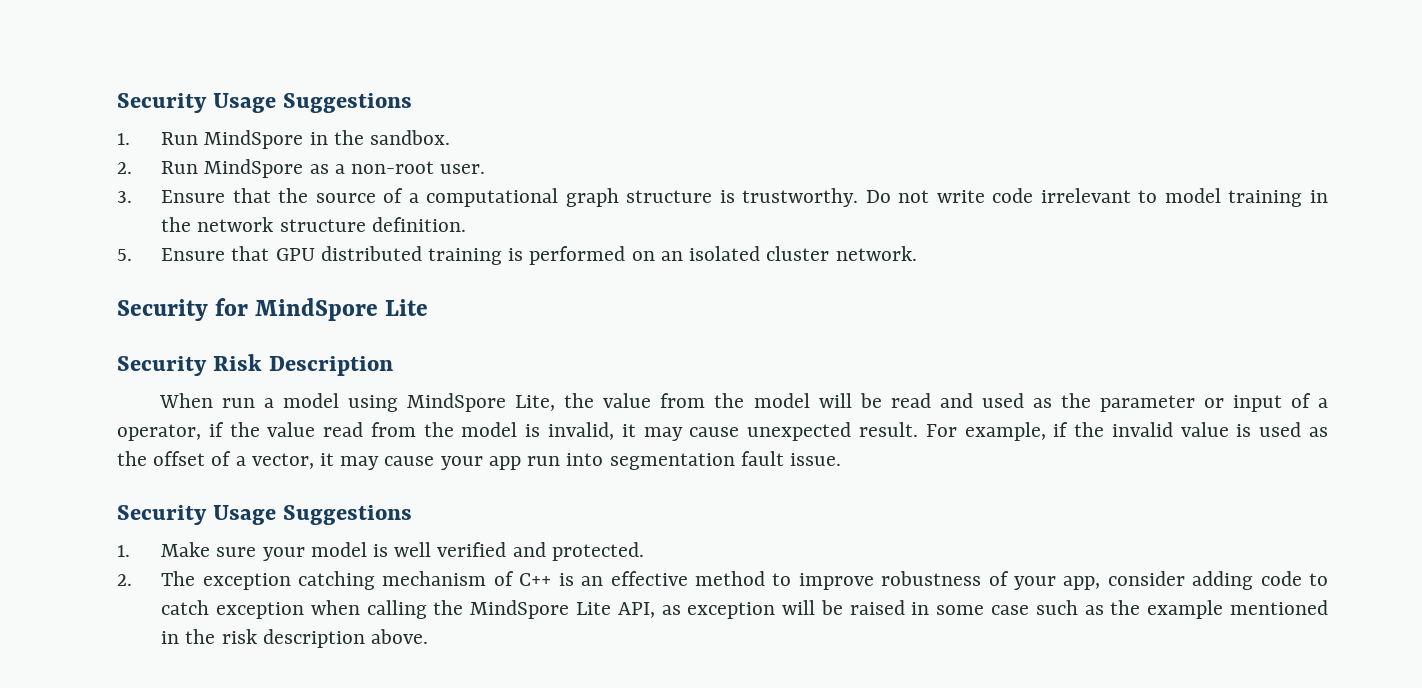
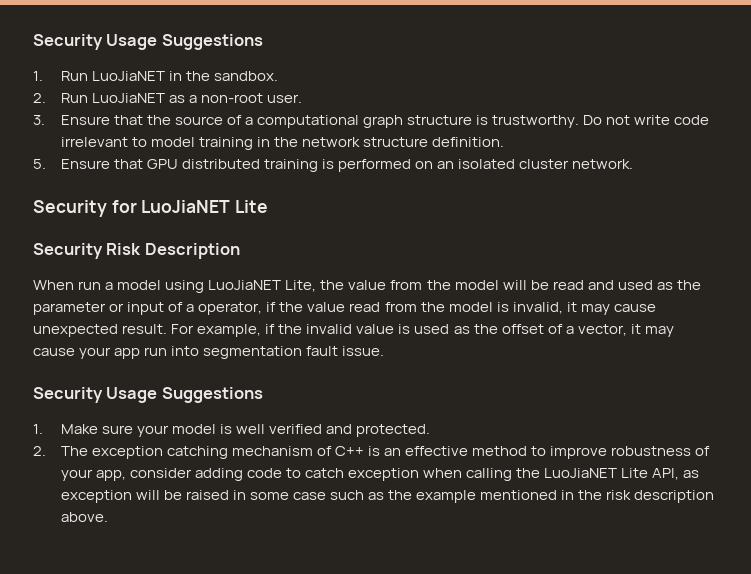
- 1. Run MindSpore in the sandbox.
+ 1. Run LuoJiaNET in the sandbox.
- 2. Run MindSpore as a non-root user.
+ 2. Run LuoJiaNET as a non-root user.
- Security for MindSpore Lite
+ Security for LuoJiaNET Lite
- When run a model using MindSpore Lite, the value from the model will be read and used as the parameter or input of a operator, if the value read from the model is invalid, it may cause unexpected result.
+ When run a model using LuoJiaNET Lite, the value from the model will be read and used as the parameter or input of a operator, if the value read from the model is invalid, it may cause unexpected result.
- 2. The exception catching mechanism of C++ is an effective method to improve robustness of your app, consider adding code to catch exception when calling the MindSpore Lite API, as exception will be raised in some case such as the example mentioned in the risk description above.
+ 2. The exception catching mechanism of C++ is an effective method to improve robustness of your app, consider adding code to catch exception when calling the LuoJiaNET Lite API, as exception will be raised in some case such as the example mentioned in the risk description above.

